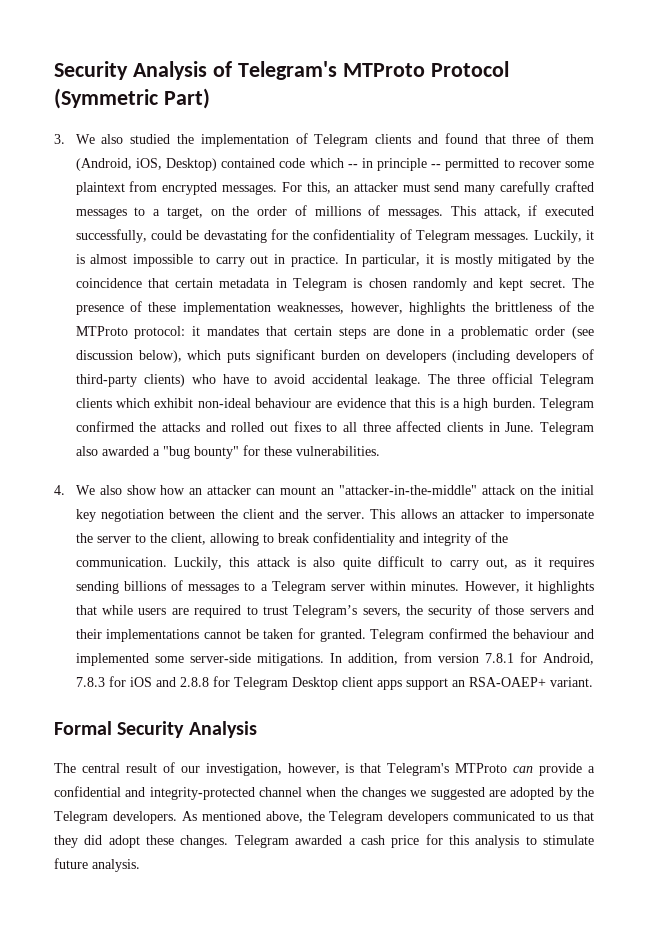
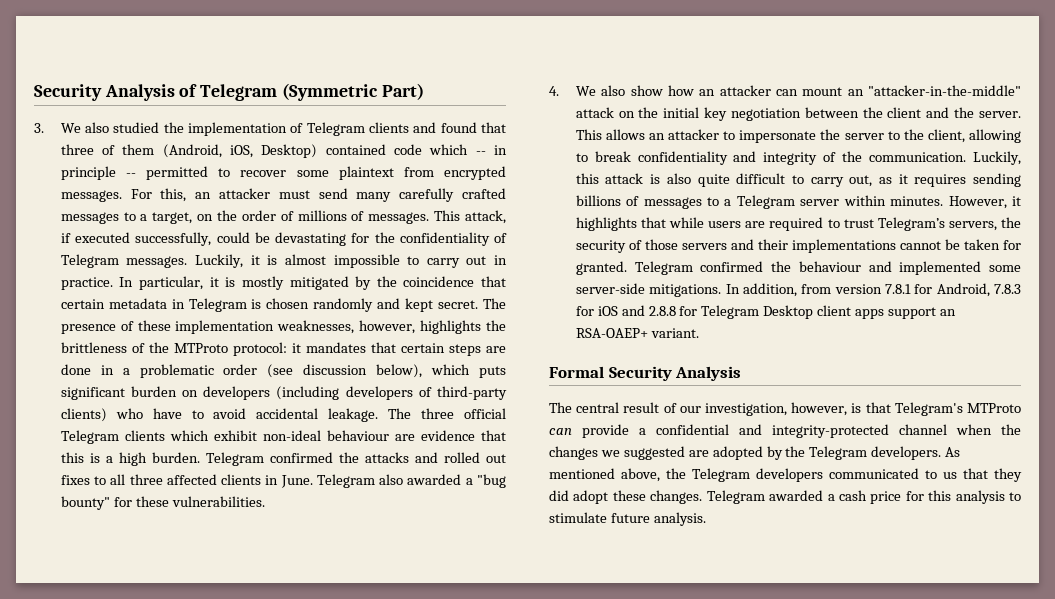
- Security Analysis of Telegram's MTProto Protocol (Symmetric Part)
+ Security Analysis of Telegram (Symmetric Part)
- However, it highlights that while users are required to trust Telegram’s severs, the security of those servers and their implementations cannot be taken for granted.
+ However, it highlights that while users are required to trust Telegram’s servers, the security of those servers and their implementations cannot be taken for granted.

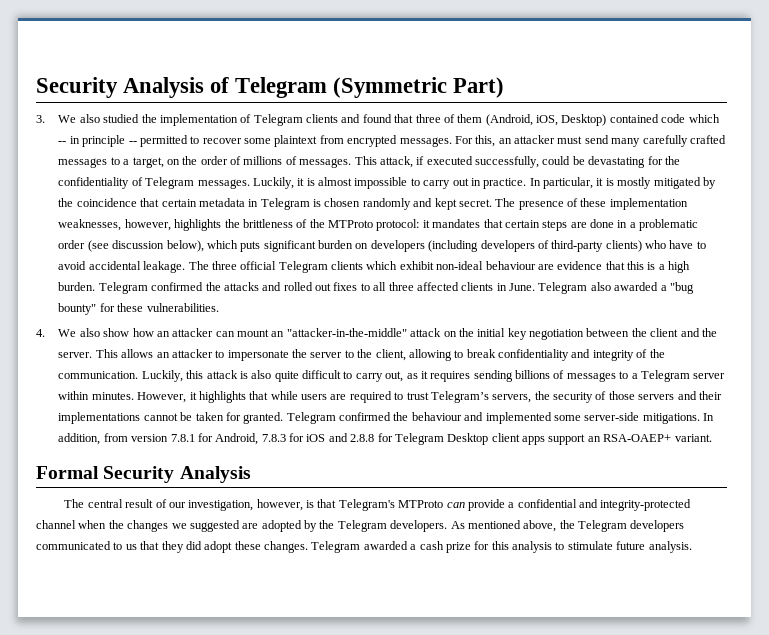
- Telegram awarded a cash price for this analysis to stimulate future analysis.
+ Telegram awarded a cash prize for this analysis to stimulate future analysis.

